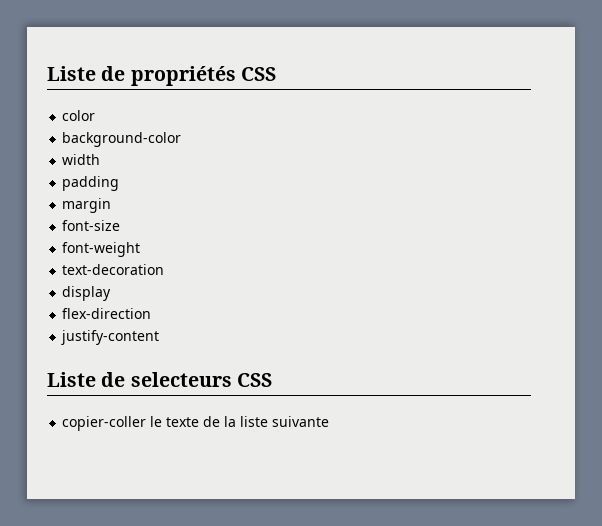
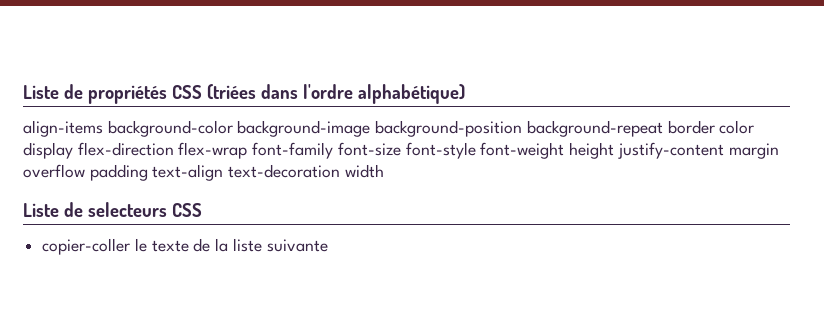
- Liste de propriétés CSS
- color
- background-color
- width
- padding
- margin
- font-size
- font-weight
- text-decoration
- display
- flex-direction
- justify-content
+ Liste de propriétés CSS (triées dans l'ordre alphabétique)
+ align-items background-color background-image background-position background-repeat border color display flex-direction flex-wrap font-family font-size font-style font-weight height justify-content margin overflow padding text-align text-decoration width

